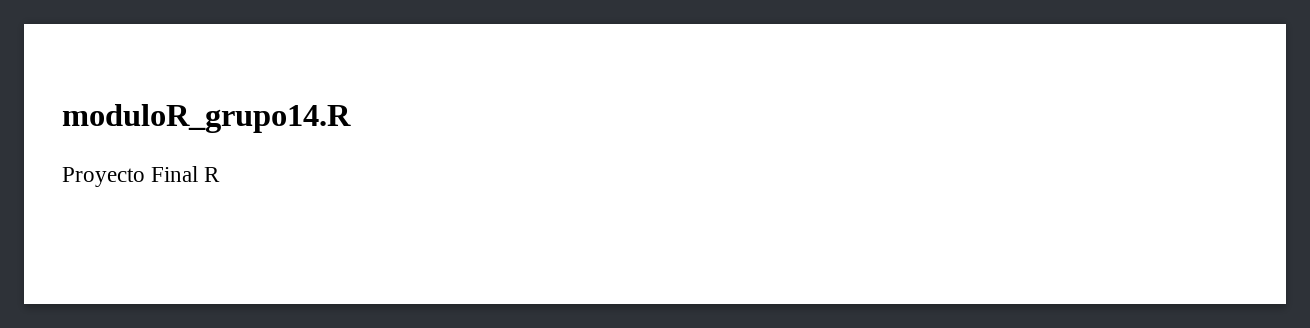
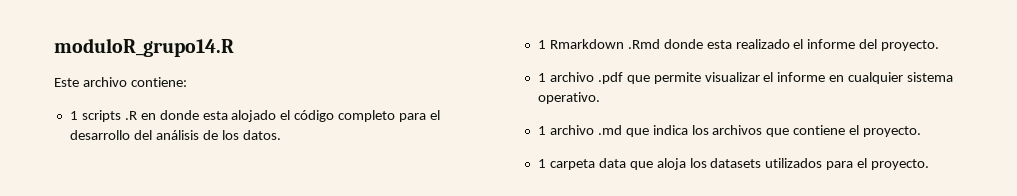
- Proyecto Final R
+ Este archivo contiene:
+ 1 scripts .R en donde esta alojado el código completo para el desarrollo del análisis de los datos.
+ 1 Rmarkdown .Rmd donde esta realizado el informe del proyecto.
+ 1 archivo .pdf que permite visualizar el informe en cualquier sistema operativo.
+ 1 archivo .md que indica los archivos que contiene el proyecto.
+ 1 carpeta data que aloja los datasets utilizados para el proyecto.

